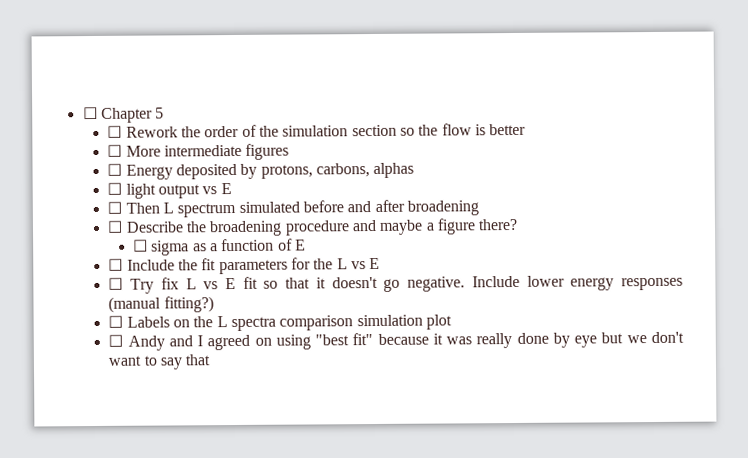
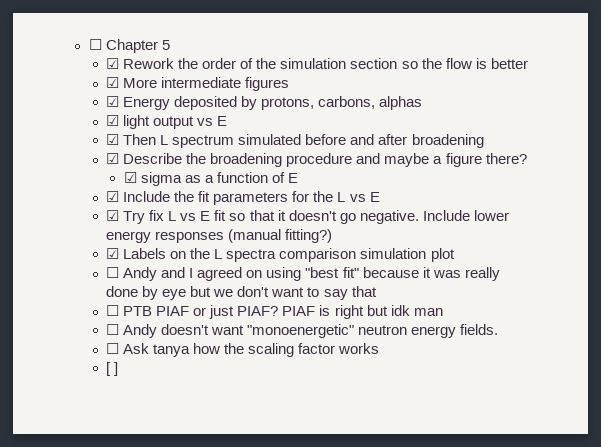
- ☐ Rework the order of the simulation section so the flow is better
+ ☑ Rework the order of the simulation section so the flow is better
- ☐ More intermediate figures
+ ☑ More intermediate figures
- ☐ Energy deposited by protons, carbons, alphas
+ ☑ Energy deposited by protons, carbons, alphas
- ☐ light output vs E
+ ☑ light output vs E
- ☐ Then L spectrum simulated before and after broadening
+ ☑ Then L spectrum simulated before and after broadening
- ☐ Describe the broadening procedure and maybe a figure there?
+ ☑ Describe the broadening procedure and maybe a figure there?
- ☐ sigma as a function of E
+ ☑ sigma as a function of E
- ☐ Include the fit parameters for the L vs E
+ ☑ Include the fit parameters for the L vs E
- ☐ Try fix L vs E fit so that it doesn't go negative.
+ ☑ Try fix L vs E fit so that it doesn't go negative.
- ☐ Labels on the L spectra comparison simulation plot
+ ☑ Labels on the L spectra comparison simulation plot
+ ☐ PTB PIAF or just PIAF? PIAF is right but idk man
+ ☐ Andy doesn't want "monoenergetic" neutron energy fields.
+ ☐ Ask tanya how the scaling factor works
+ [ ]

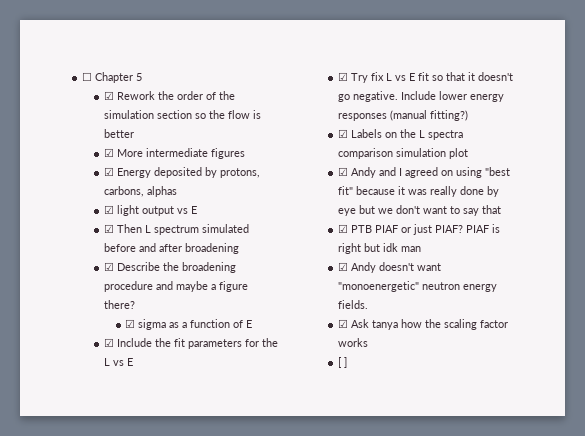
- ☐ Andy and I agreed on using "best fit" because it was really done by eye but we don't want to say that
+ ☑ Andy and I agreed on using "best fit" because it was really done by eye but we don't want to say that
- ☐ PTB PIAF or just PIAF?
+ ☑ PTB PIAF or just PIAF?
- ☐ Andy doesn't want "monoenergetic" neutron energy fields.
+ ☑ Andy doesn't want "monoenergetic" neutron energy fields.
- ☐ Ask tanya how the scaling factor works
+ ☑ Ask tanya how the scaling factor works

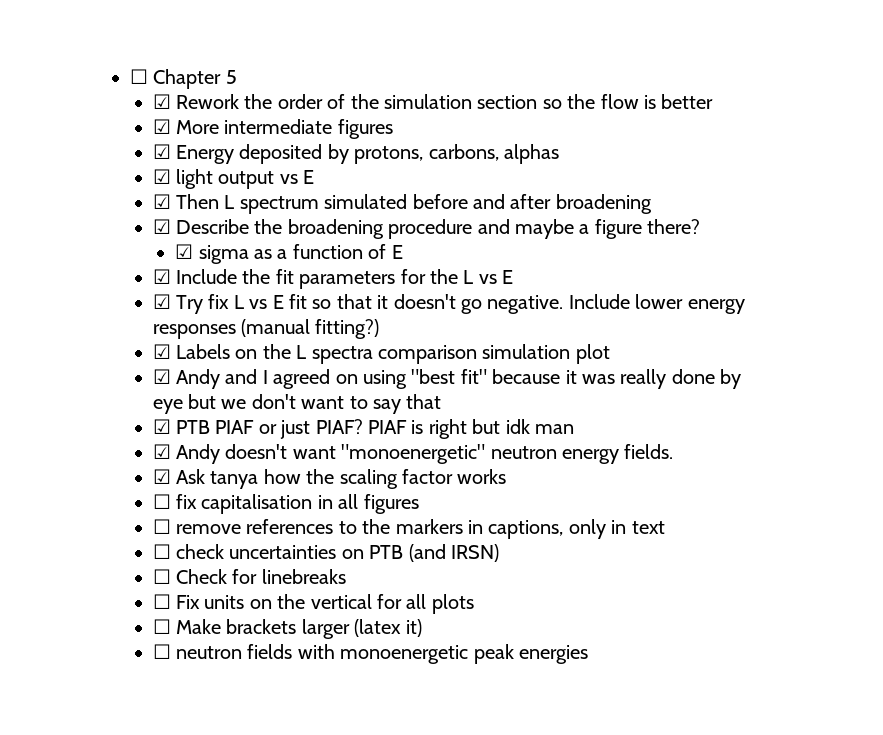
- [ ]
+ ☐ fix capitalisation in all figures
+ ☐ remove references to the markers in captions, only in text
+ ☐ check uncertainties on PTB (and IRSN)
+ ☐ Check for linebreaks
+ ☐ Fix units on the vertical for all plots
+ ☐ Make brackets larger (latex it)
+ ☐ neutron fields with monoenergetic peak energies

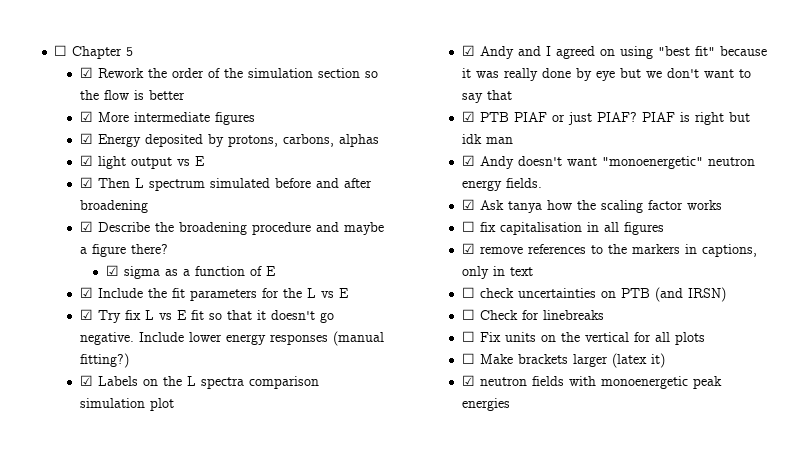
- ☐ remove references to the markers in captions, only in text
+ ☑ remove references to the markers in captions, only in text
- ☐ neutron fields with monoenergetic peak energies
+ ☑ neutron fields with monoenergetic peak energies

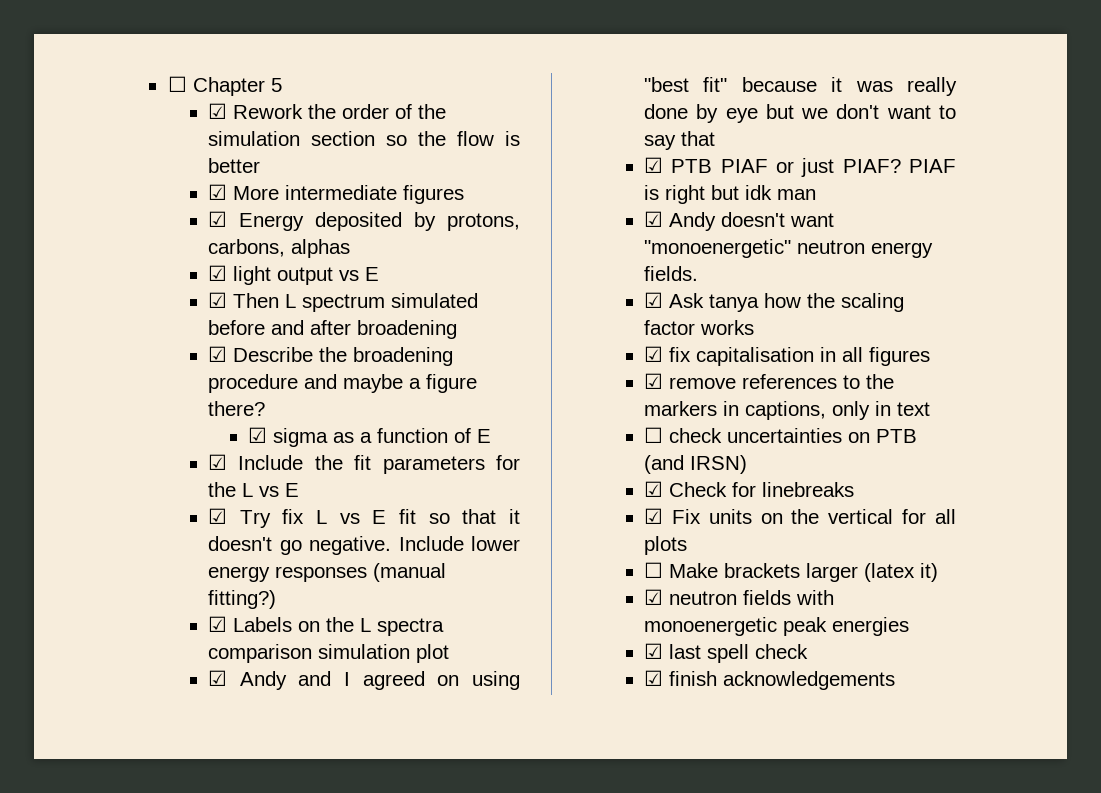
- ☐ fix capitalisation in all figures
+ ☑ fix capitalisation in all figures
- ☐ Check for linebreaks
+ ☑ Check for linebreaks
- ☐ Fix units on the vertical for all plots
+ ☑ Fix units on the vertical for all plots
+ ☑ last spell check
+ ☑ finish acknowledgements

